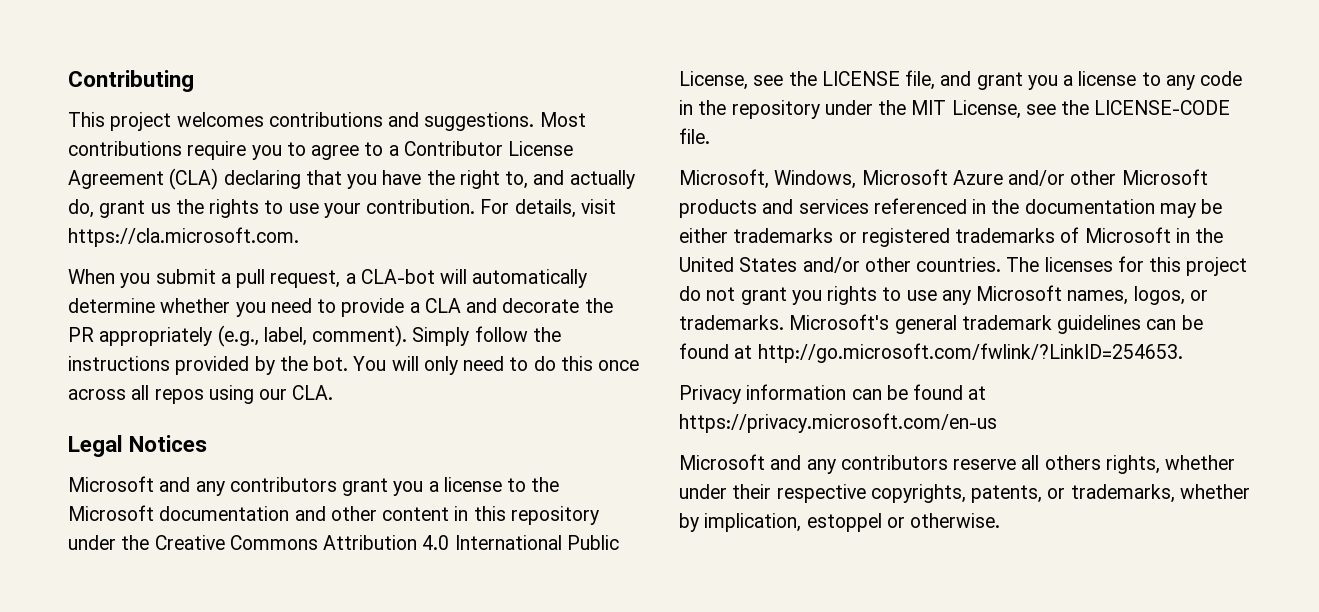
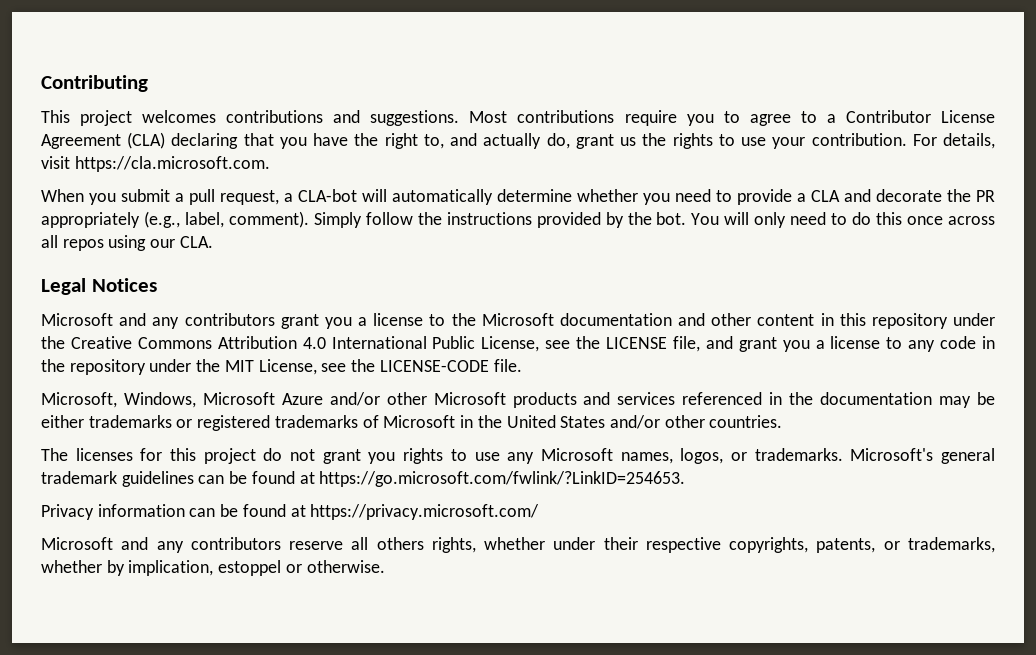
- Microsoft, Windows, Microsoft Azure and/or other Microsoft products and services referenced in the documentation may be either trademarks or registered trademarks of Microsoft in the United States and/or other countries. The licenses for this project do not grant you rights to use any Microsoft names, logos, or trademarks.
+ Microsoft, Windows, Microsoft Azure and/or other Microsoft products and services referenced in the documentation may be either trademarks or registered trademarks of Microsoft in the United States and/or other countries.
+ The licenses for this project do not grant you rights to use any Microsoft names, logos, or trademarks.
- Microsoft's general trademark guidelines can be found at http://go.microsoft.com/fwlink/?LinkID=254653.
+ Microsoft's general trademark guidelines can be found at https://go.microsoft.com/fwlink/?LinkID=254653.
- Privacy information can be found at https://privacy.microsoft.com/en-us
+ Privacy information can be found at https://privacy.microsoft.com/

